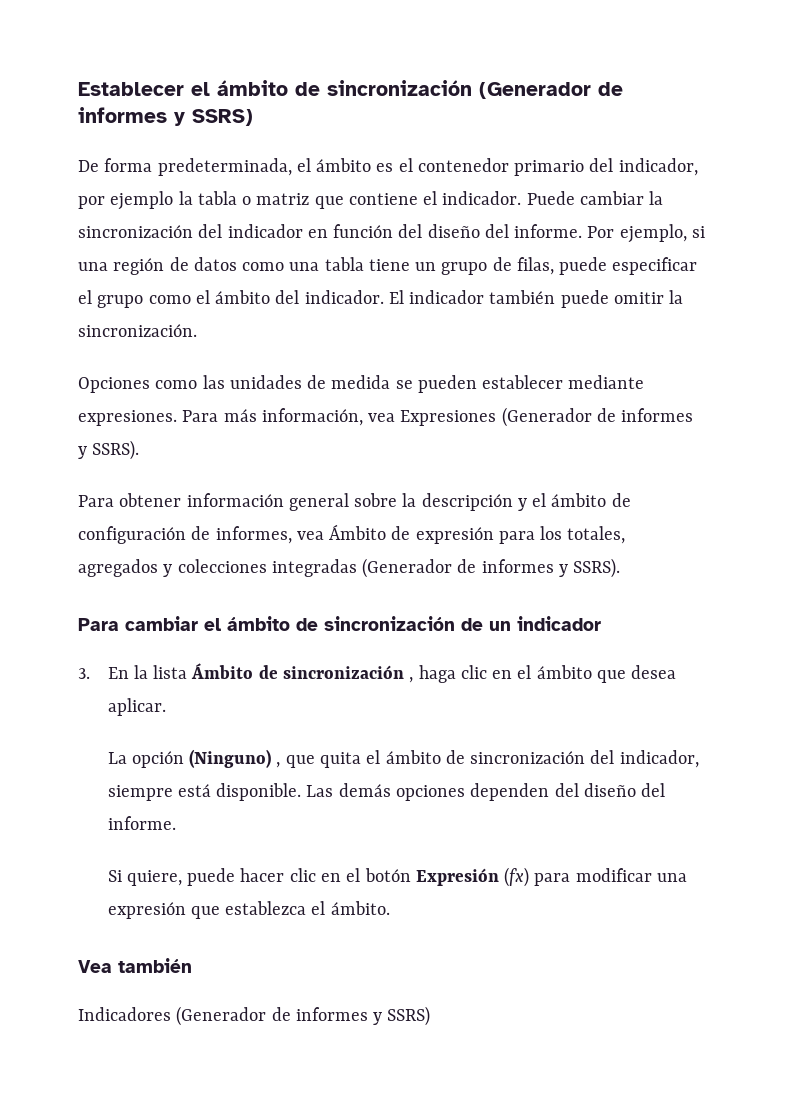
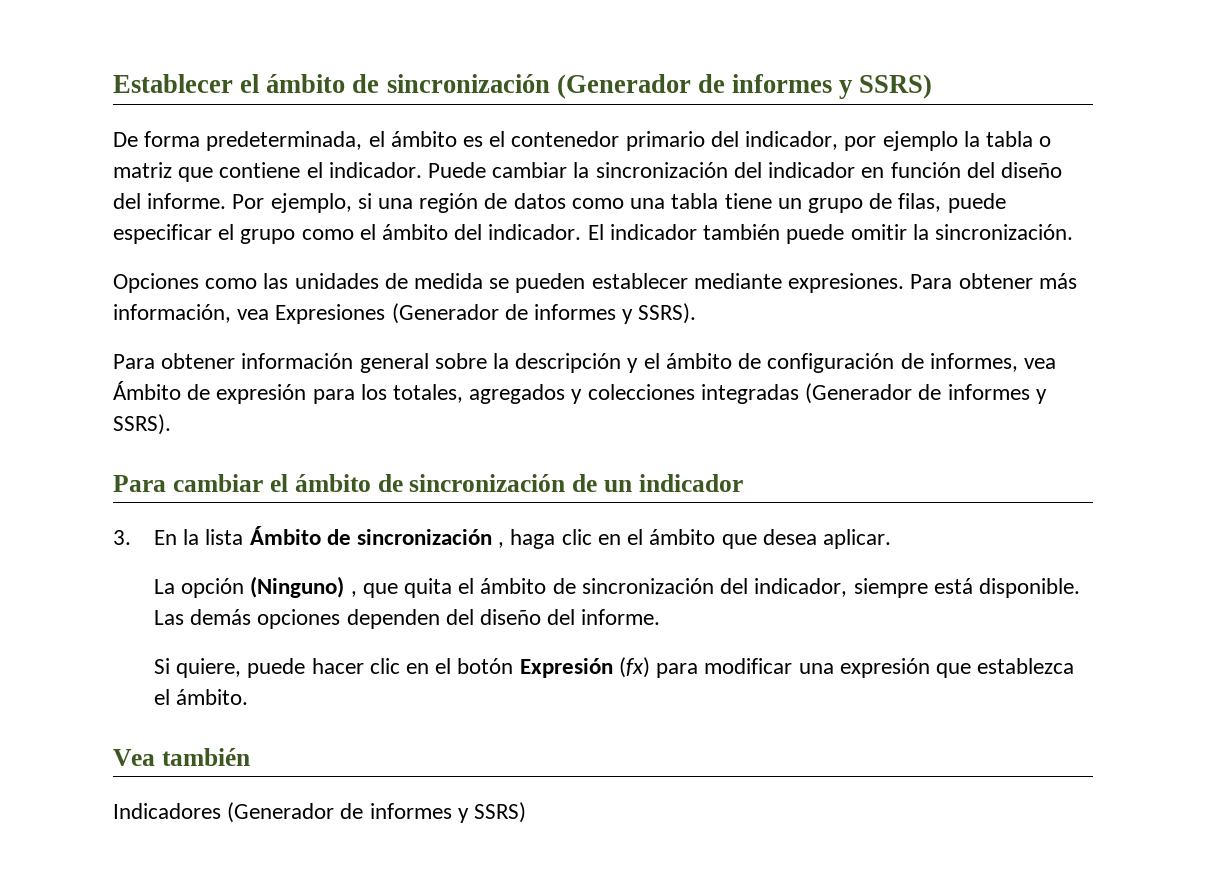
- Para más información, vea Expresiones (Generador de informes y SSRS).
+ Para obtener más información, vea Expresiones (Generador de informes y SSRS).

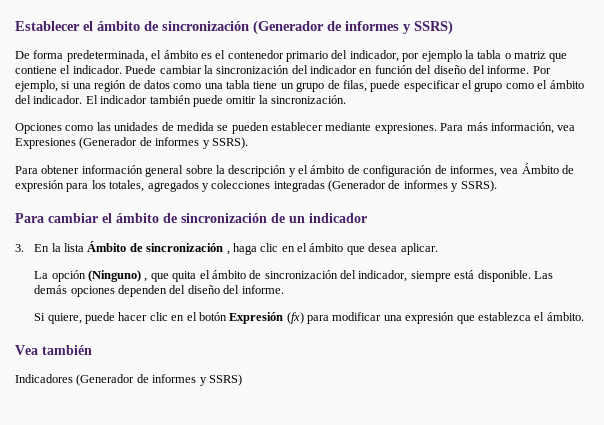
- Para obtener más información, vea Expresiones (Generador de informes y SSRS).
+ Para más información, vea Expresiones (Generador de informes y SSRS).

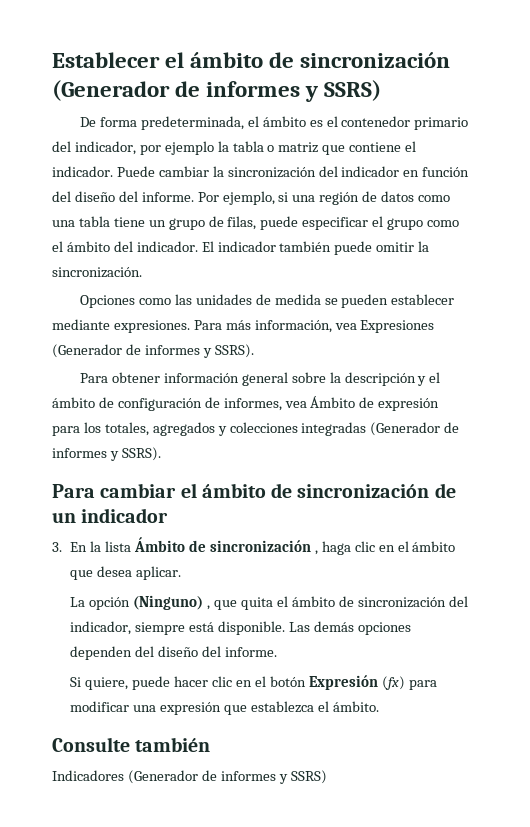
- Vea también
+ Consulte también

